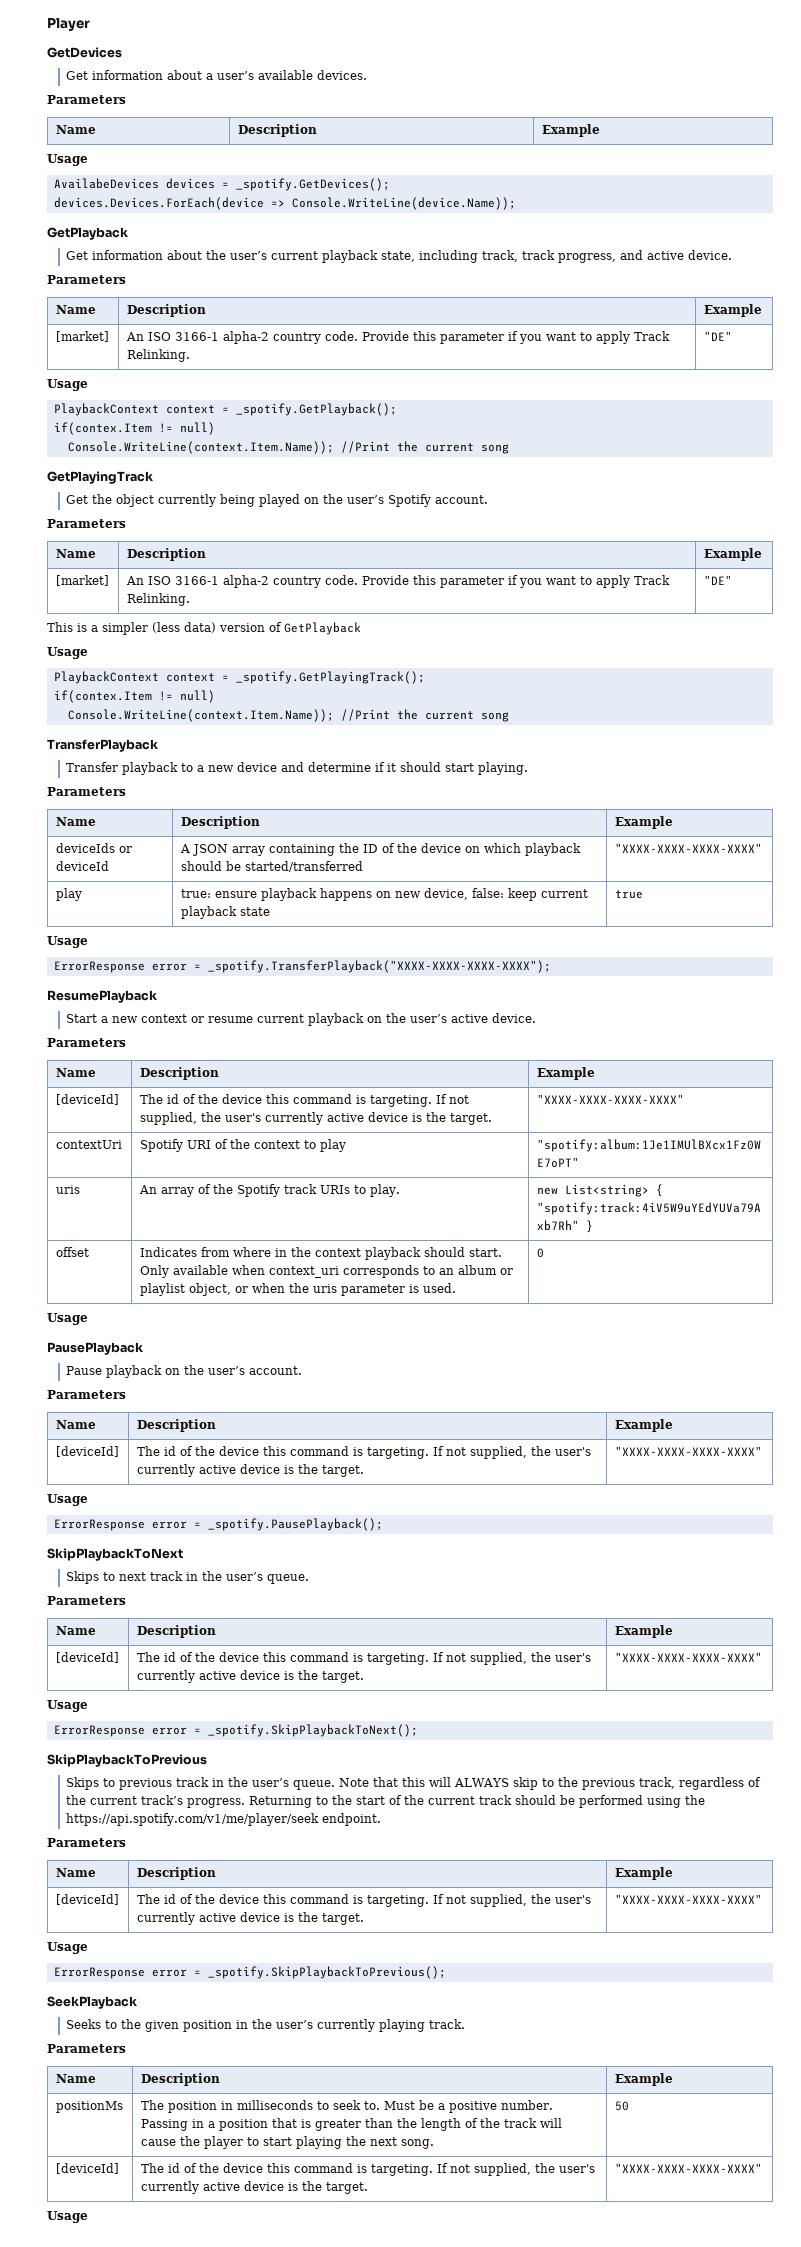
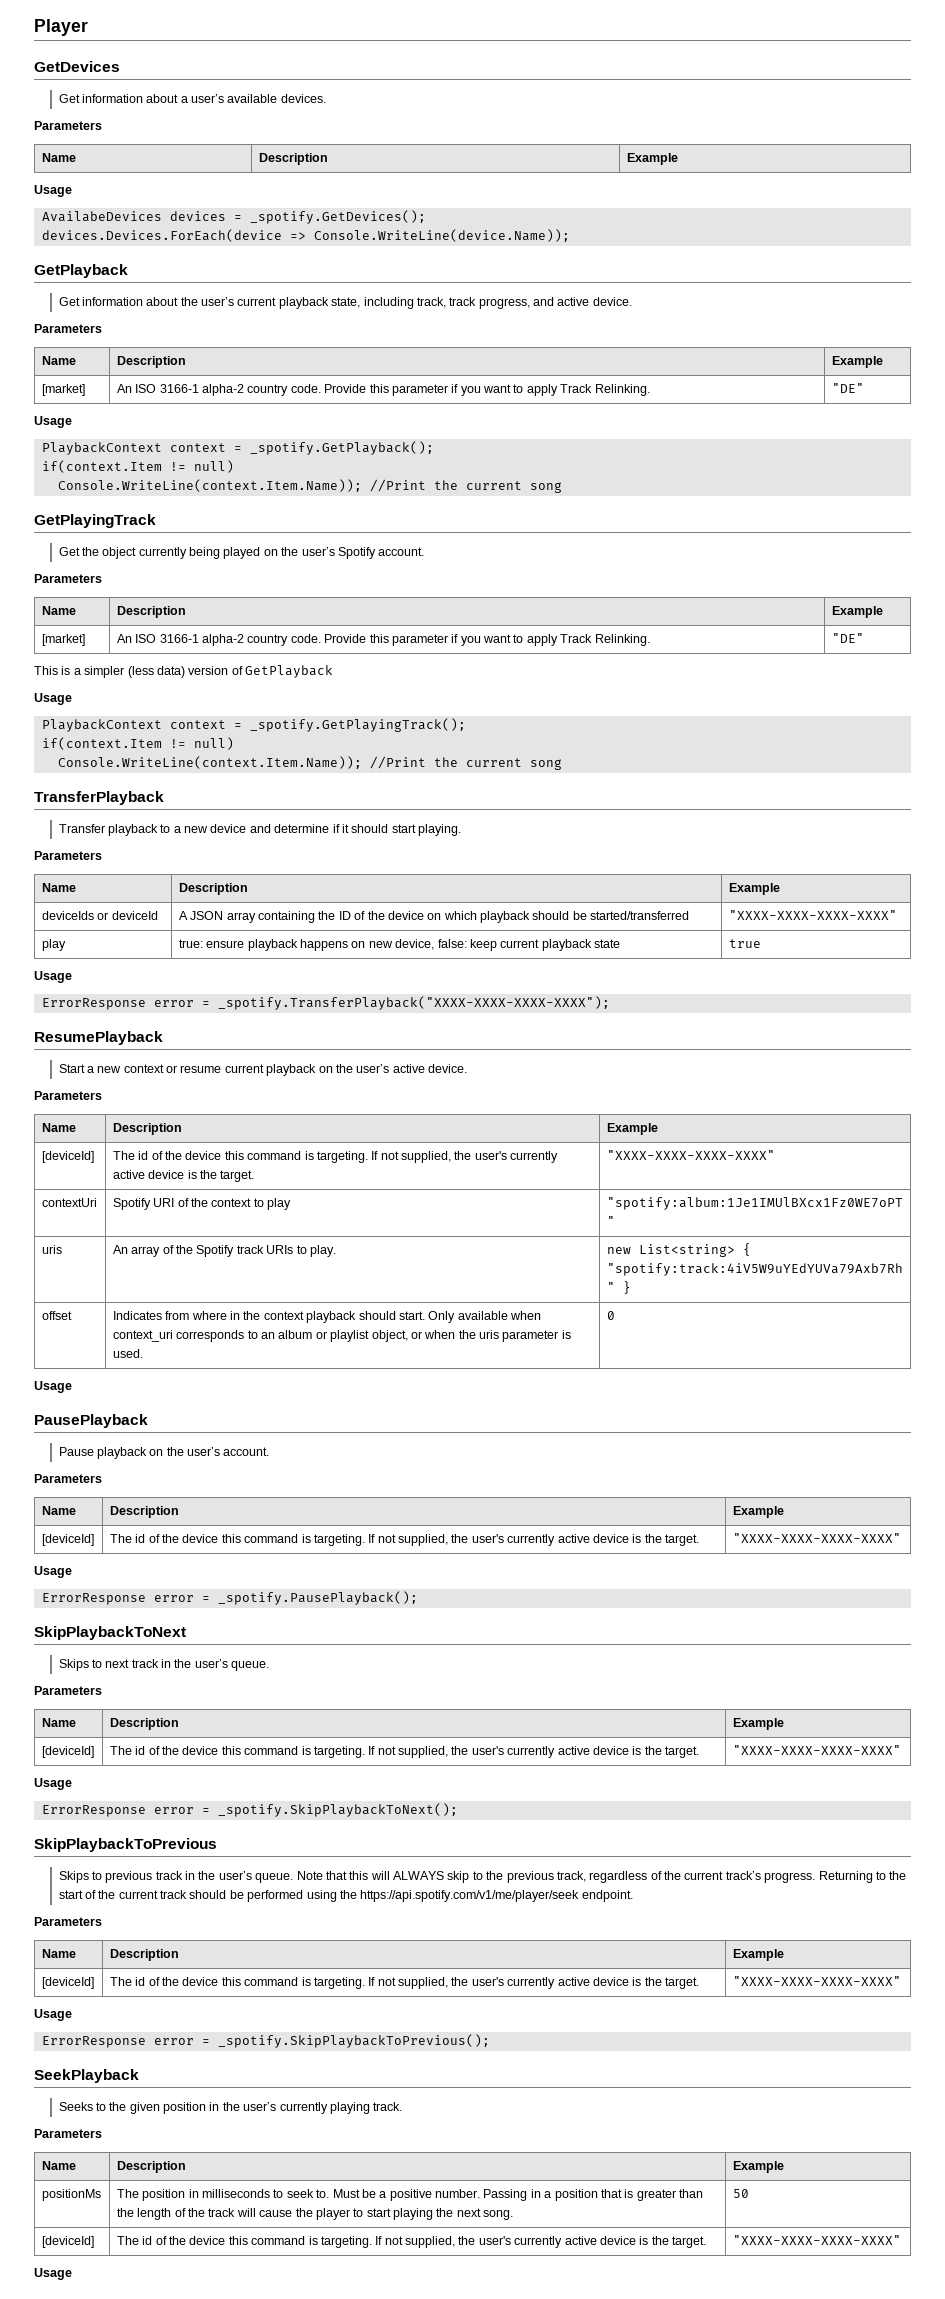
  PlaybackContext context = _spotify.GetPlayback();
- if(contex.Item != null)
+ if(context.Item != null)
  PlaybackContext context = _spotify.GetPlayingTrack();
- if(contex.Item != null)
+ if(context.Item != null)

